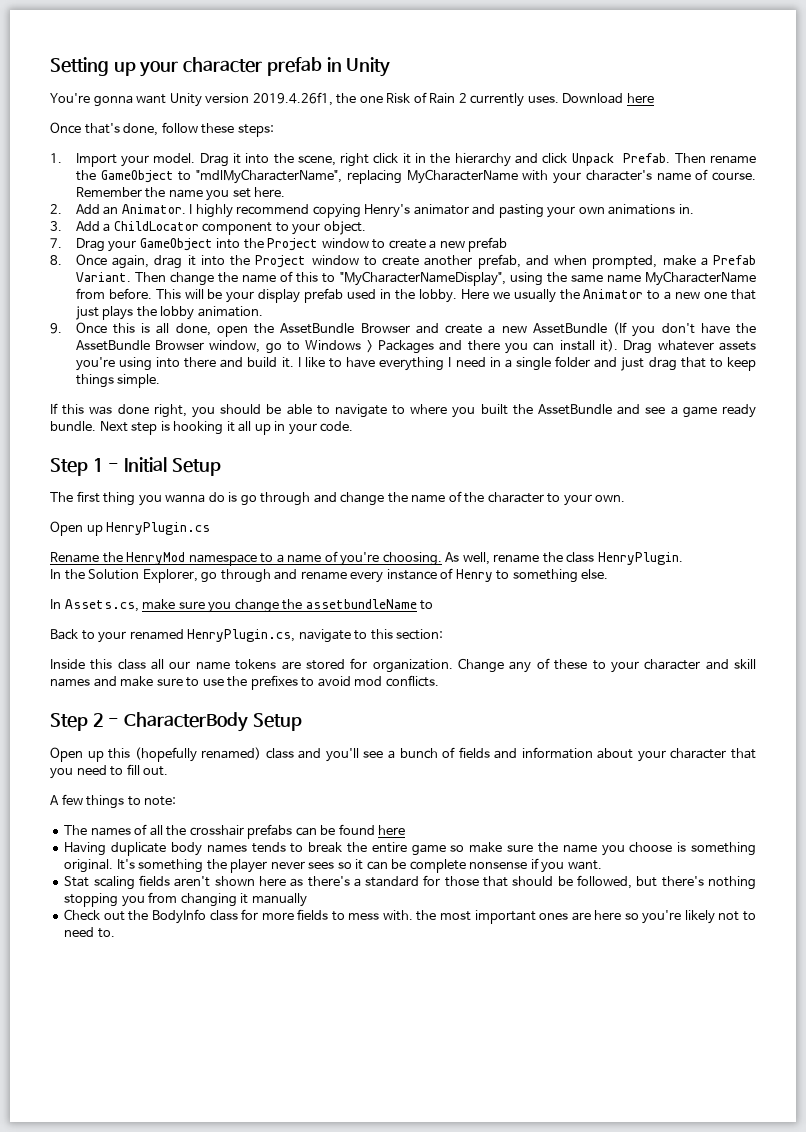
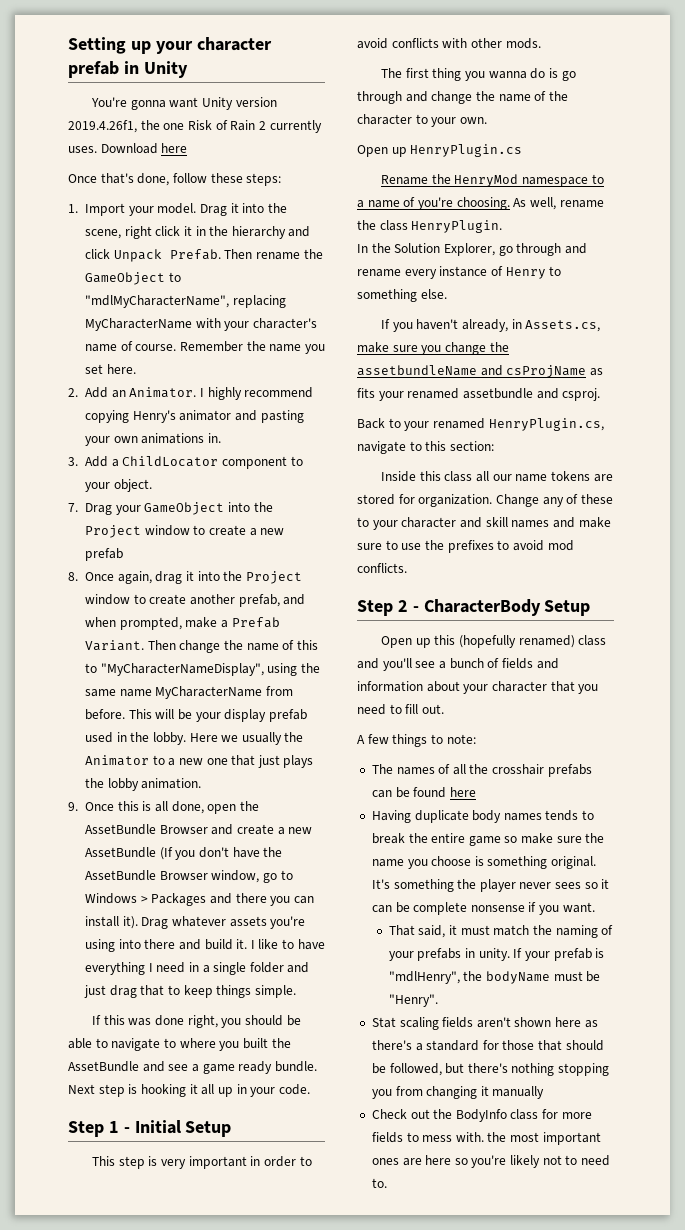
+ This step is very important in order to avoid conflicts with other mods.
- In Assets.cs, make sure you change the assetbundleName to
+ If you haven't already, in Assets.cs, make sure you change the assetbundleName and csProjName as fits your renamed assetbundle and csproj.
+ That said, it must match the naming of your prefabs in unity. If your prefab is "mdlHenry", the bodyName must be "Henry".

